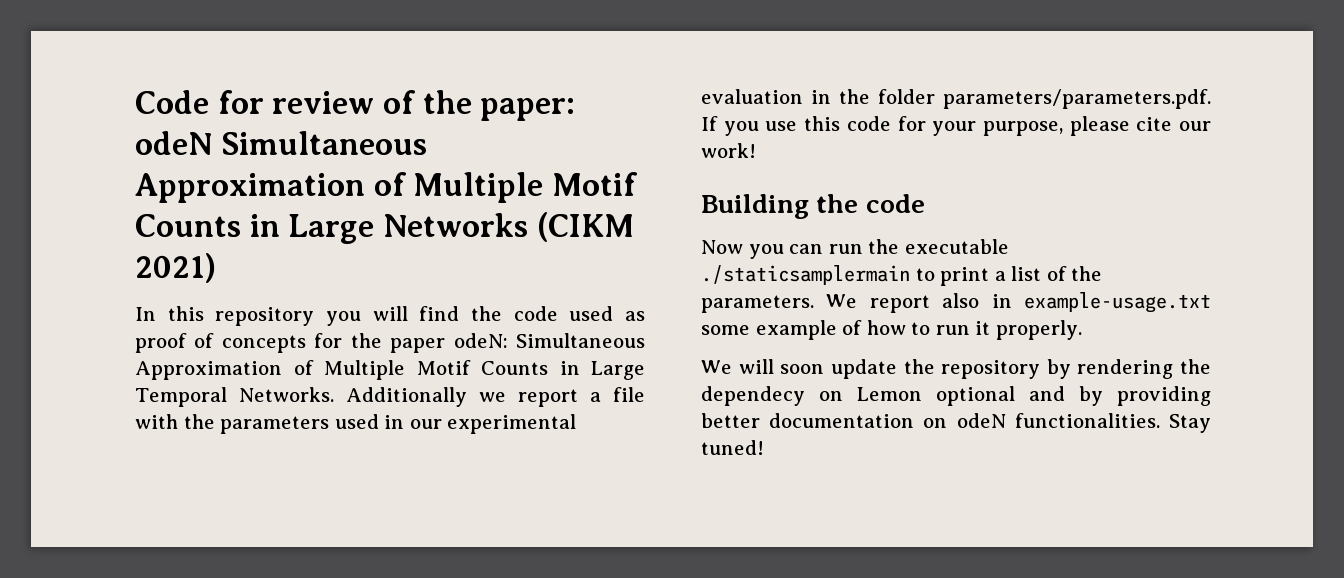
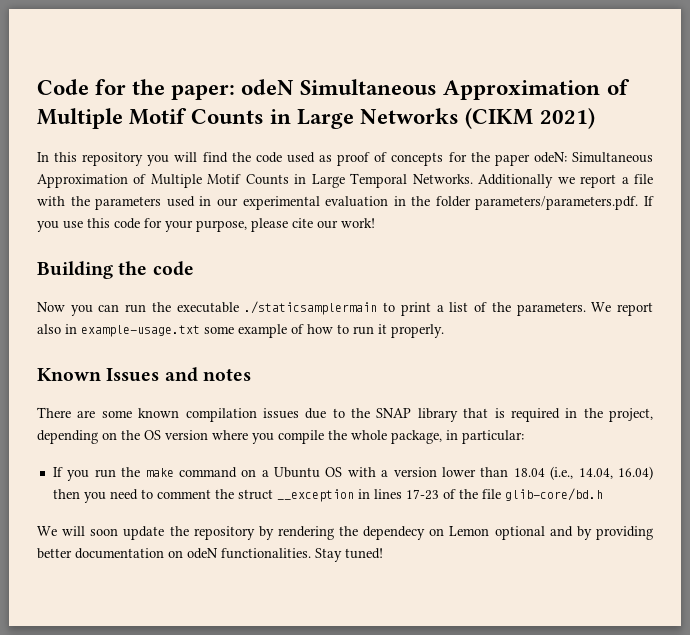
- Code for review of the paper: odeN Simultaneous Approximation of Multiple Motif Counts in Large Networks (CIKM 2021)
+ Code for the paper: odeN Simultaneous Approximation of Multiple Motif Counts in Large Networks (CIKM 2021)
+ Known Issues and notes
+ There are some known compilation issues due to the SNAP library that is required in the project, depending on the OS version where you compile the whole package, in particular:
+ If you run the make command on a Ubuntu OS with a version lower than 18.04 (i.e., 14.04, 16.04) then you need to comment the struct __exception in lines 17-23 of the file glib-core/bd.h

